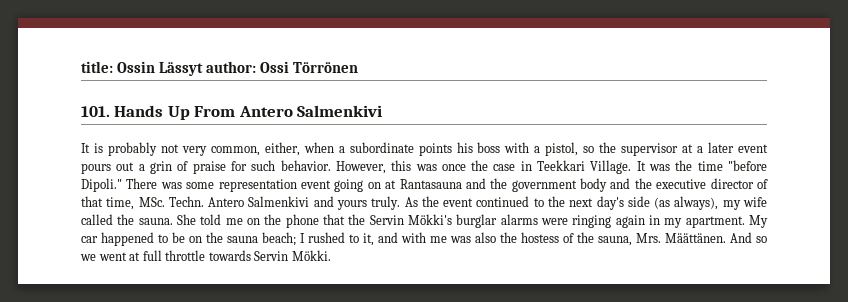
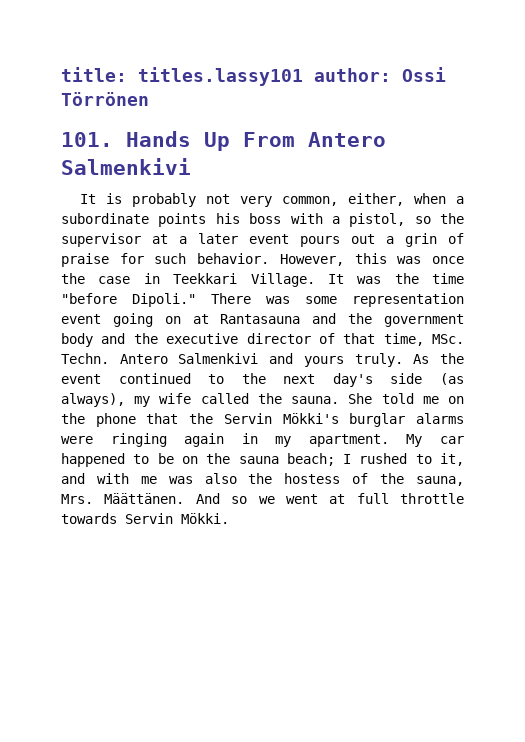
- title: Ossin Lässyt author: Ossi Törrönen
+ title: titles.lassy101 author: Ossi Törrönen

